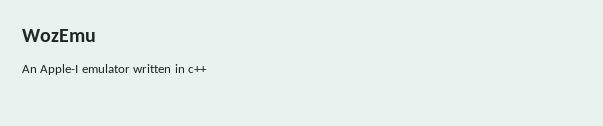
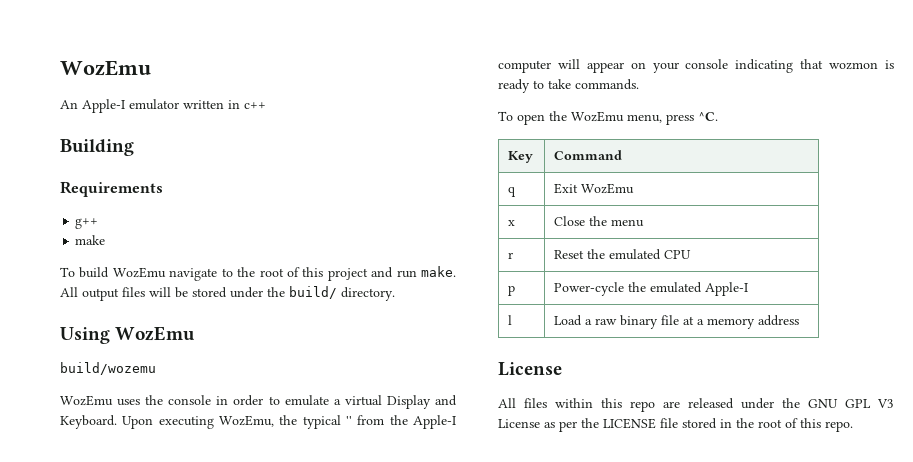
+ Building
+ Requirements
+ g++
+ make
+ To build WozEmu navigate to the root of this project and run make. All output files will be stored under the build/ directory.
+ Using WozEmu
+ build/wozemu
+ WozEmu uses the console in order to emulate a virtual Display and Keyboard. Upon executing WozEmu, the typical '' from the Apple-I computer will appear on your console indicating that wozmon is ready to take commands.
+ To open the WozEmu menu, press ^C.
+ Key | Command
+ q | Exit WozEmu
+ x | Close the menu
+ r | Reset the emulated CPU
+ p | Power-cycle the emulated Apple-I
+ l | Load a raw binary file at a memory address
+ License
+ All files within this repo are released under the GNU GPL V3 License as per the LICENSE file stored in the root of this repo.

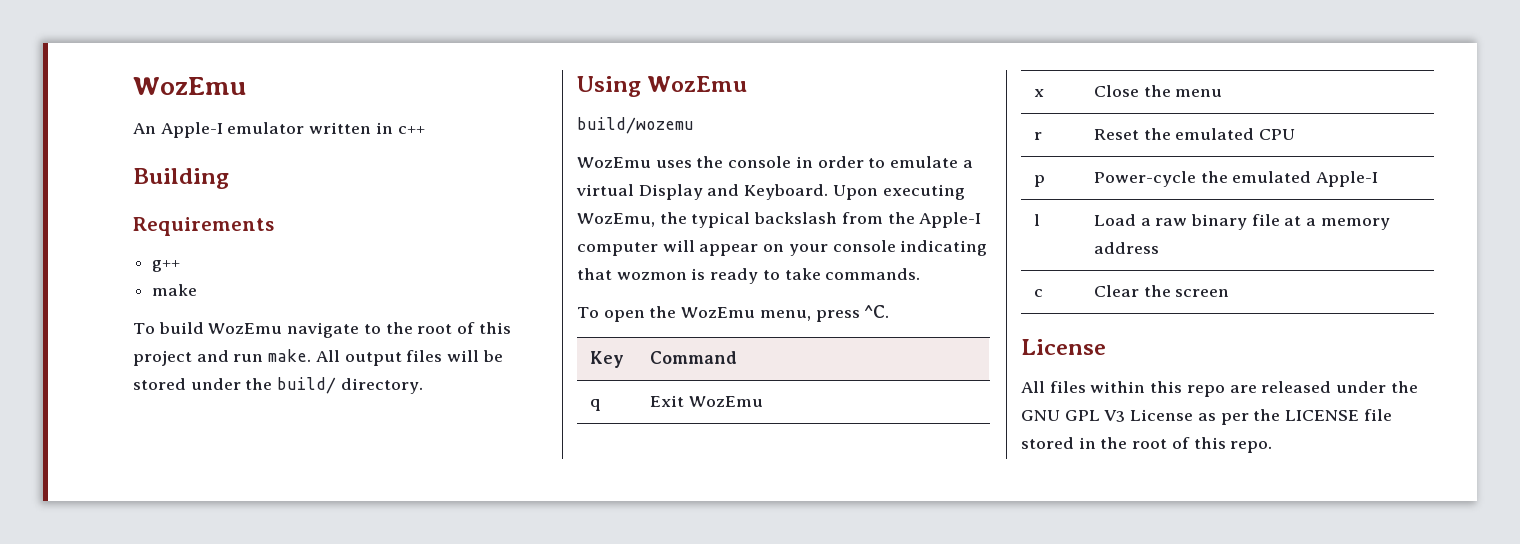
- Upon executing WozEmu, the typical '' from the Apple-I computer will appear on your console indicating that wozmon is ready to take commands.
+ Upon executing WozEmu, the typical backslash from the Apple-I computer will appear on your console indicating that wozmon is ready to take commands.
+ c | Clear the screen

